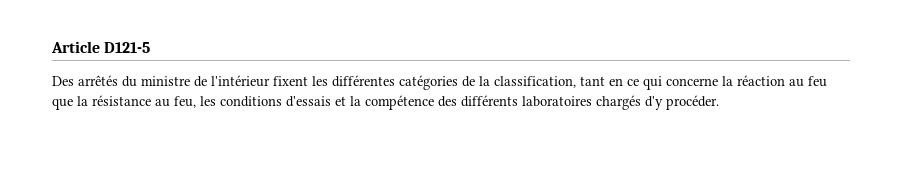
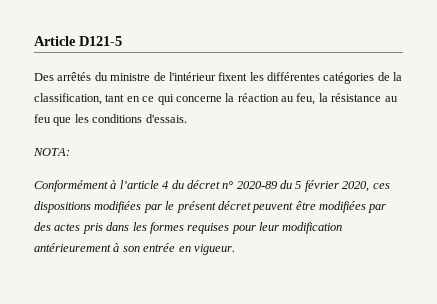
- Des arrêtés du ministre de l'intérieur fixent les différentes catégories de la classification, tant en ce qui concerne la réaction au feu que la résistance au feu, les conditions d'essais et la compétence des différents laboratoires chargés d'y procéder.
+ Des arrêtés du ministre de l'intérieur fixent les différentes catégories de la classification, tant en ce qui concerne la réaction au feu, la résistance au feu que les conditions d'essais.
+ NOTA:
+ Conformément à l’article 4 du décret n° 2020-89 du 5 février 2020, ces dispositions modifiées par le présent décret peuvent être modifiées par des actes pris dans les formes requises pour leur modification antérieurement à son entrée en vigueur.

